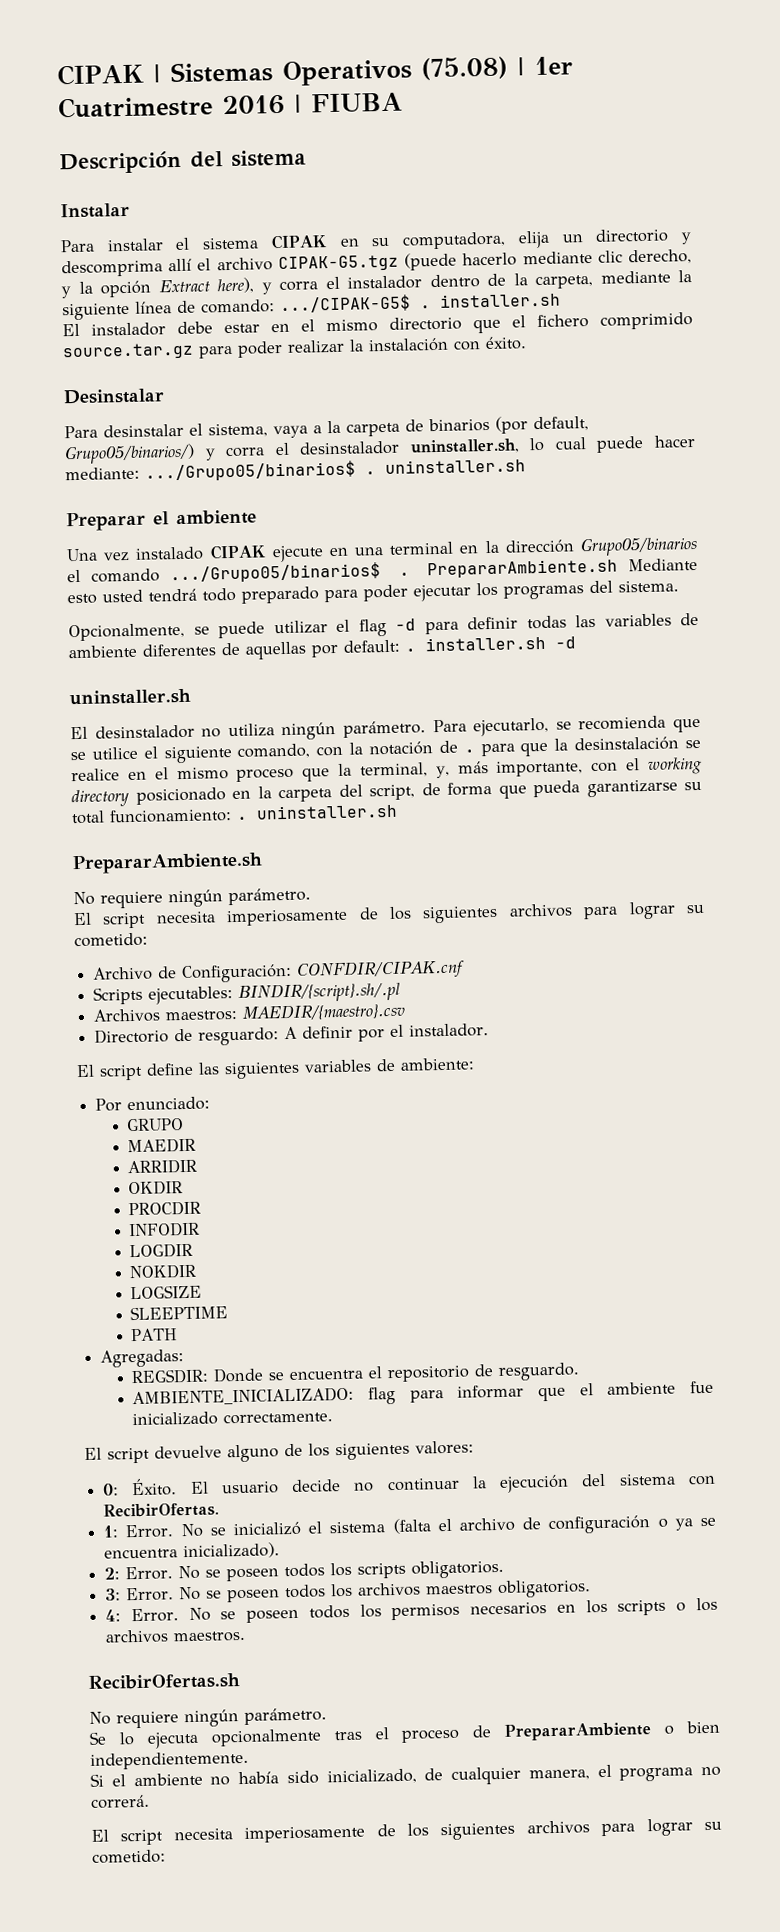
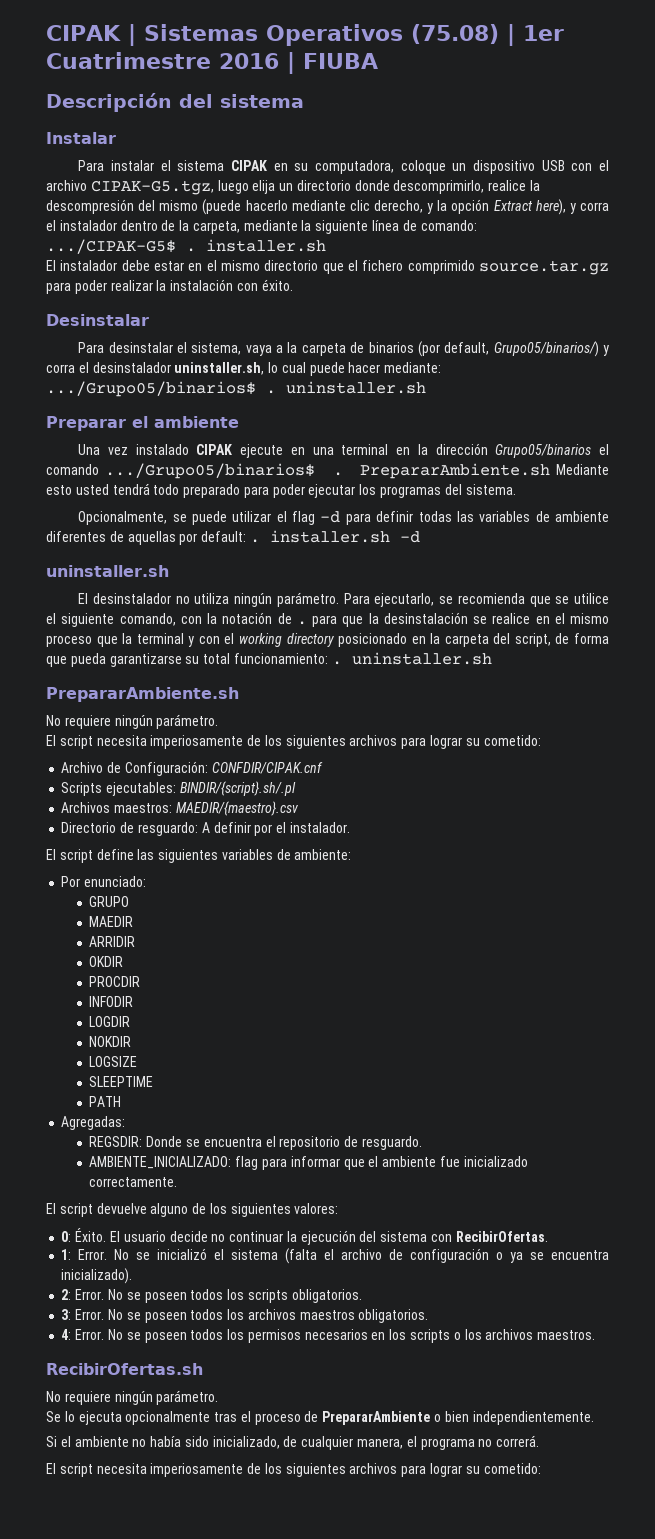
- Para instalar el sistema CIPAK en su computadora, elija un directorio y descomprima allí el archivo CIPAK-G5.tgz (puede hacerlo mediante clic derecho, y la opción Extract here), y corra el instalador dentro de la carpeta, mediante la siguiente línea de comando: .../CIPAK-G5$ . installer.sh
+ Para instalar el sistema CIPAK en su computadora, coloque un dispositivo USB con el archivo CIPAK-G5.tgz, luego elija un directorio donde descomprimirlo, realice la descompresión del mismo (puede hacerlo mediante clic derecho, y la opción Extract here), y corra el instalador dentro de la carpeta, mediante la siguiente línea de comando: .../CIPAK-G5$ . installer.sh
- Para ejecutarlo, se recomienda que se utilice el siguiente comando, con la notación de . para que la desinstalación se realice en el mismo proceso que la terminal, y, más importante, con el working directory posicionado en la carpeta del script, de forma que pueda garantizarse su total funcionamiento: . uninstaller.sh
+ Para ejecutarlo, se recomienda que se utilice el siguiente comando, con la notación de . para que la desinstalación se realice en el mismo proceso que la terminal y con el working directory posicionado en la carpeta del script, de forma que pueda garantizarse su total funcionamiento: . uninstaller.sh

